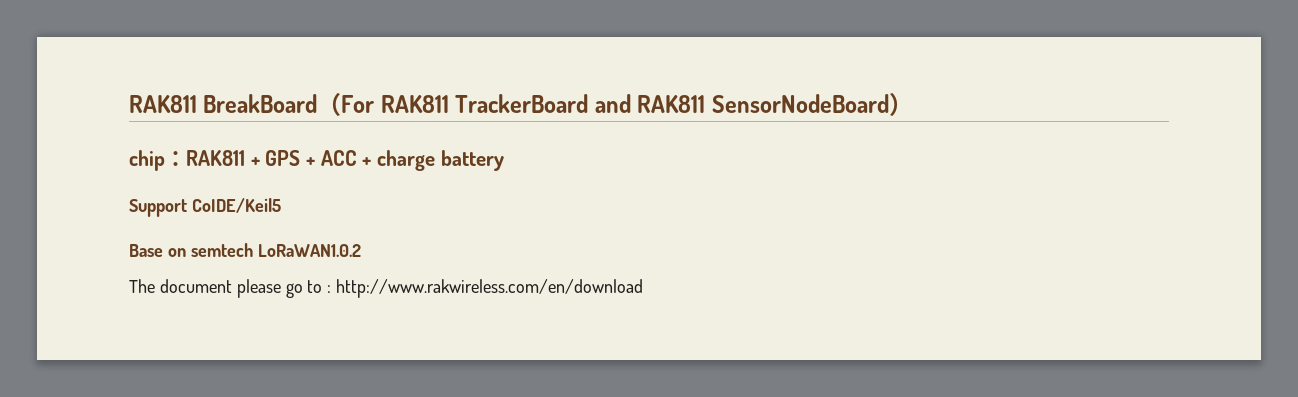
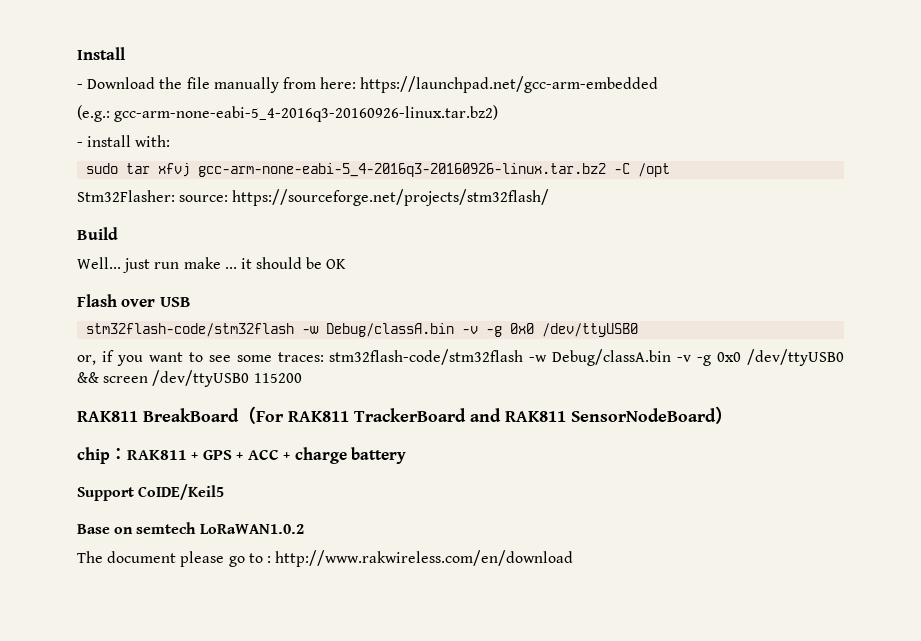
+ Install
+ - Download the file manually from here: https://launchpad.net/gcc-arm-embedded
+ (e.g.: gcc-arm-none-eabi-5_4-2016q3-20160926-linux.tar.bz2)
+ - install with:
+ sudo tar xfvj gcc-arm-none-eabi-5_4-2016q3-20160926-linux.tar.bz2 -C /opt
+ Stm32Flasher: source: https://sourceforge.net/projects/stm32flash/
+ Build
+ Well... just run make ... it should be OK
+ Flash over USB
+ stm32flash-code/stm32flash -w Debug/classA.bin -v -g 0x0 /dev/ttyUSB0
+ or, if you want to see some traces: stm32flash-code/stm32flash -w Debug/classA.bin -v -g 0x0 /dev/ttyUSB0 && screen /dev/ttyUSB0 115200

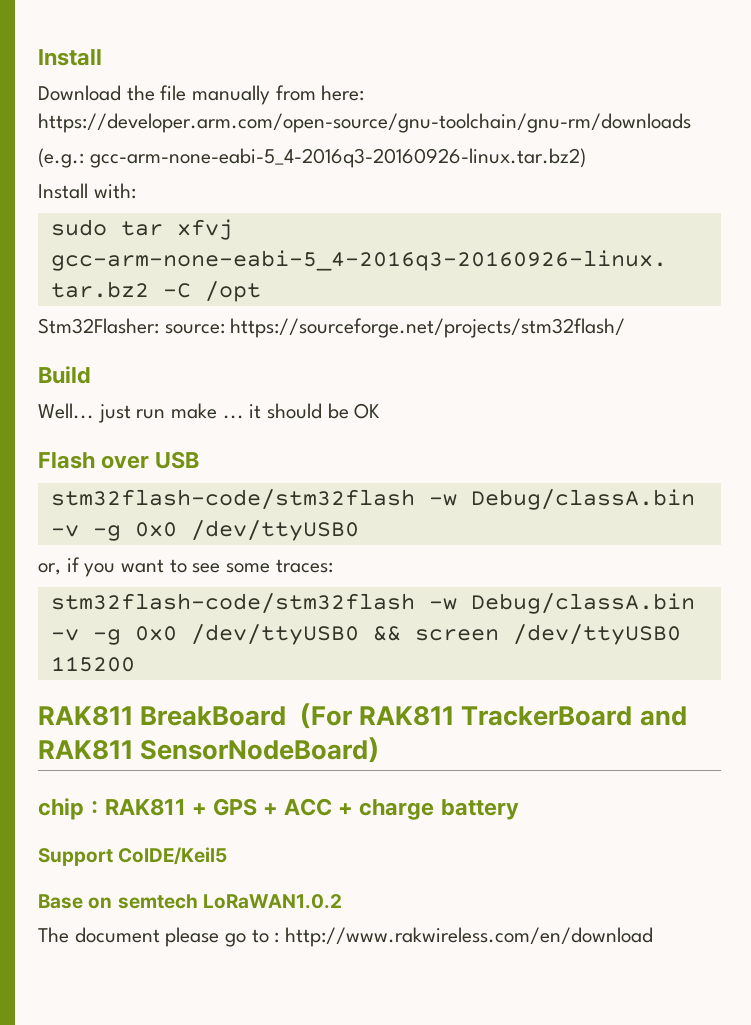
- - Download the file manually from here: https://launchpad.net/gcc-arm-embedded
+ Download the file manually from here: https://developer.arm.com/open-source/gnu-toolchain/gnu-rm/downloads
- - install with:
+ Install with:
- or, if you want to see some traces: stm32flash-code/stm32flash -w Debug/classA.bin -v -g 0x0 /dev/ttyUSB0 && screen /dev/ttyUSB0 115200
+ or, if you want to see some traces:
+ stm32flash-code/stm32flash -w Debug/classA.bin -v -g 0x0 /dev/ttyUSB0 && screen /dev/ttyUSB0 115200

